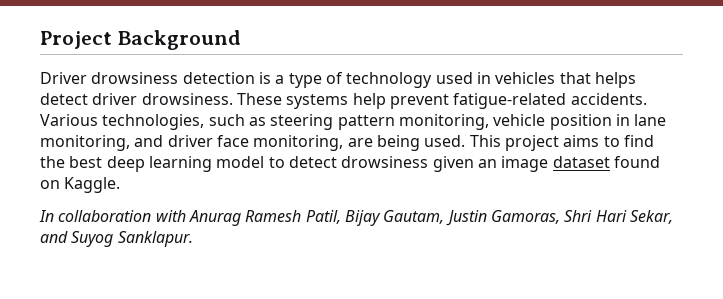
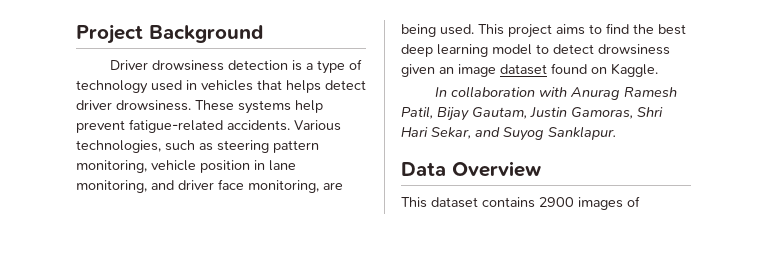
+ Data Overview
+ This dataset contains 2900 images of

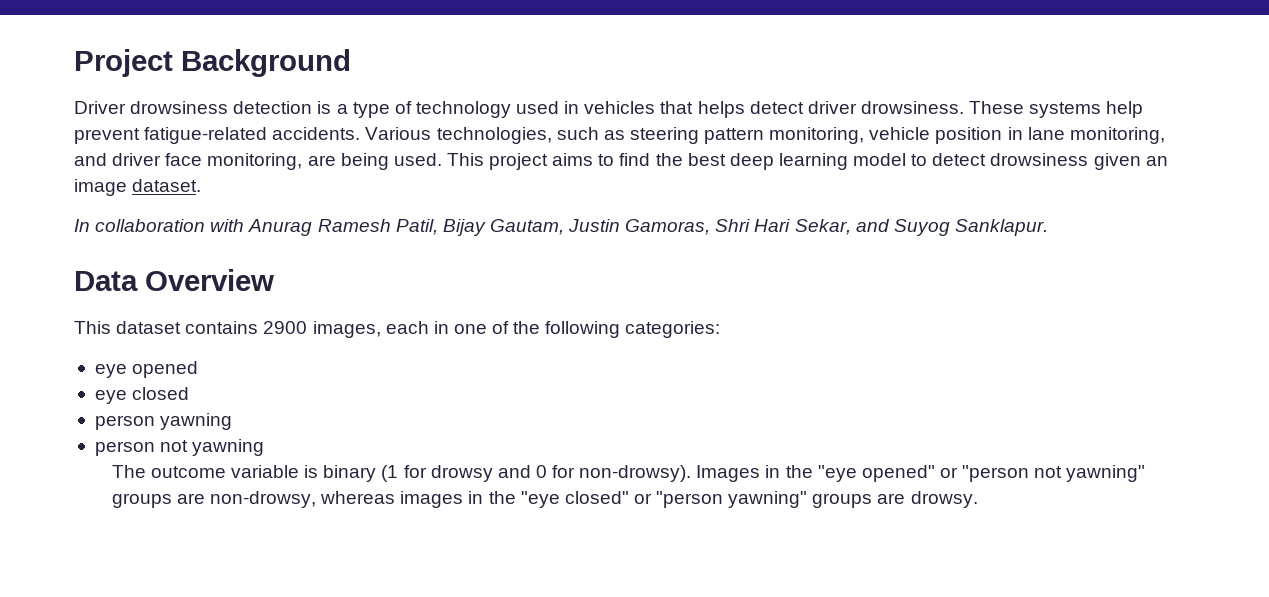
- This project aims to find the best deep learning model to detect drowsiness given an image dataset found on Kaggle.
+ This project aims to find the best deep learning model to detect drowsiness given an image dataset.
- This dataset contains 2900 images of
+ This dataset contains 2900 images, each in one of the following categories:
+ eye opened
+ eye closed
+ person yawning
+ person not yawning
+ The outcome variable is binary (1 for drowsy and 0 for non-drowsy). Images in the "eye opened" or "person not yawning" groups are non-drowsy, whereas images in the "eye closed" or "person yawning" groups are drowsy.

